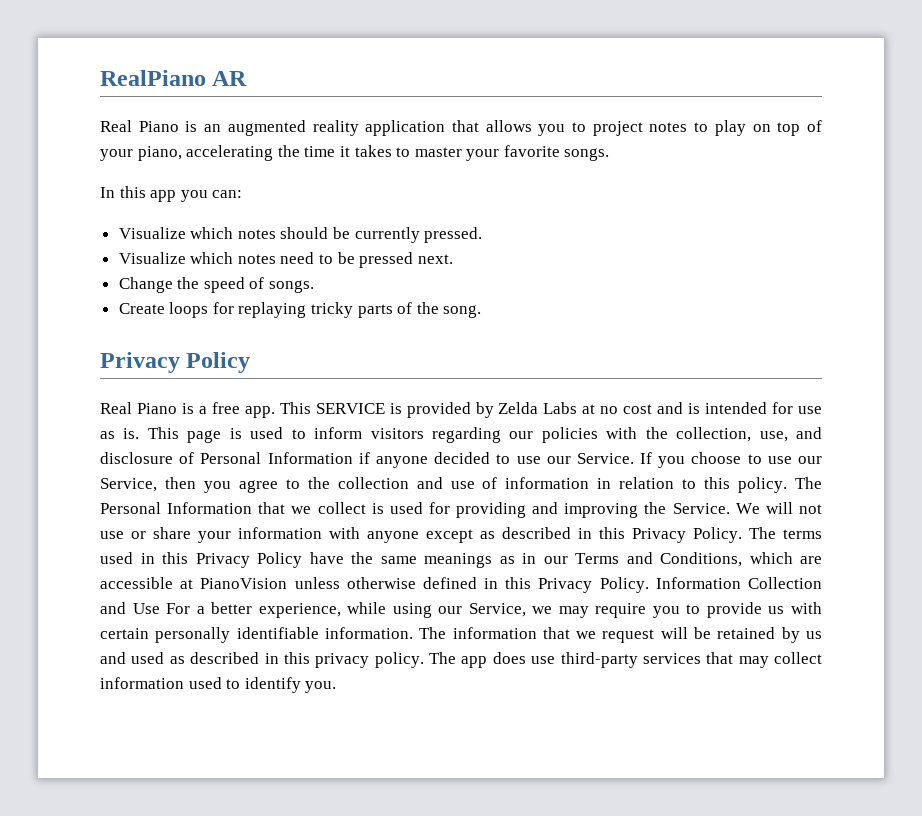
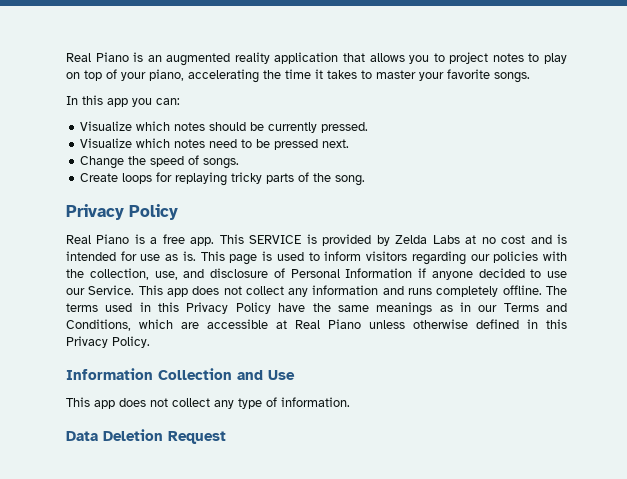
- RealPiano AR
- If you choose to use our Service, then you agree to the collection and use of information in relation to this policy. The Personal Information that we collect is used for providing and improving the Service. We will not use or share your information with anyone except as described in this Privacy Policy.
+ This app does not collect any information and runs completely offline.
- The terms used in this Privacy Policy have the same meanings as in our Terms and Conditions, which are accessible at PianoVision unless otherwise defined in this Privacy Policy. Information Collection and Use For a better experience, while using our Service, we may require you to provide us with certain personally identifiable information. The information that we request will be retained by us and used as described in this privacy policy. The app does use third-party services that may collect information used to identify you.
+ The terms used in this Privacy Policy have the same meanings as in our Terms and Conditions, which are accessible at Real Piano unless otherwise defined in this Privacy Policy.
+ Information Collection and Use
+ This app does not collect any type of information.
+ Data Deletion Request

